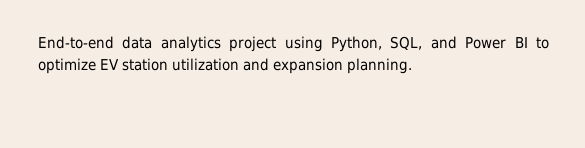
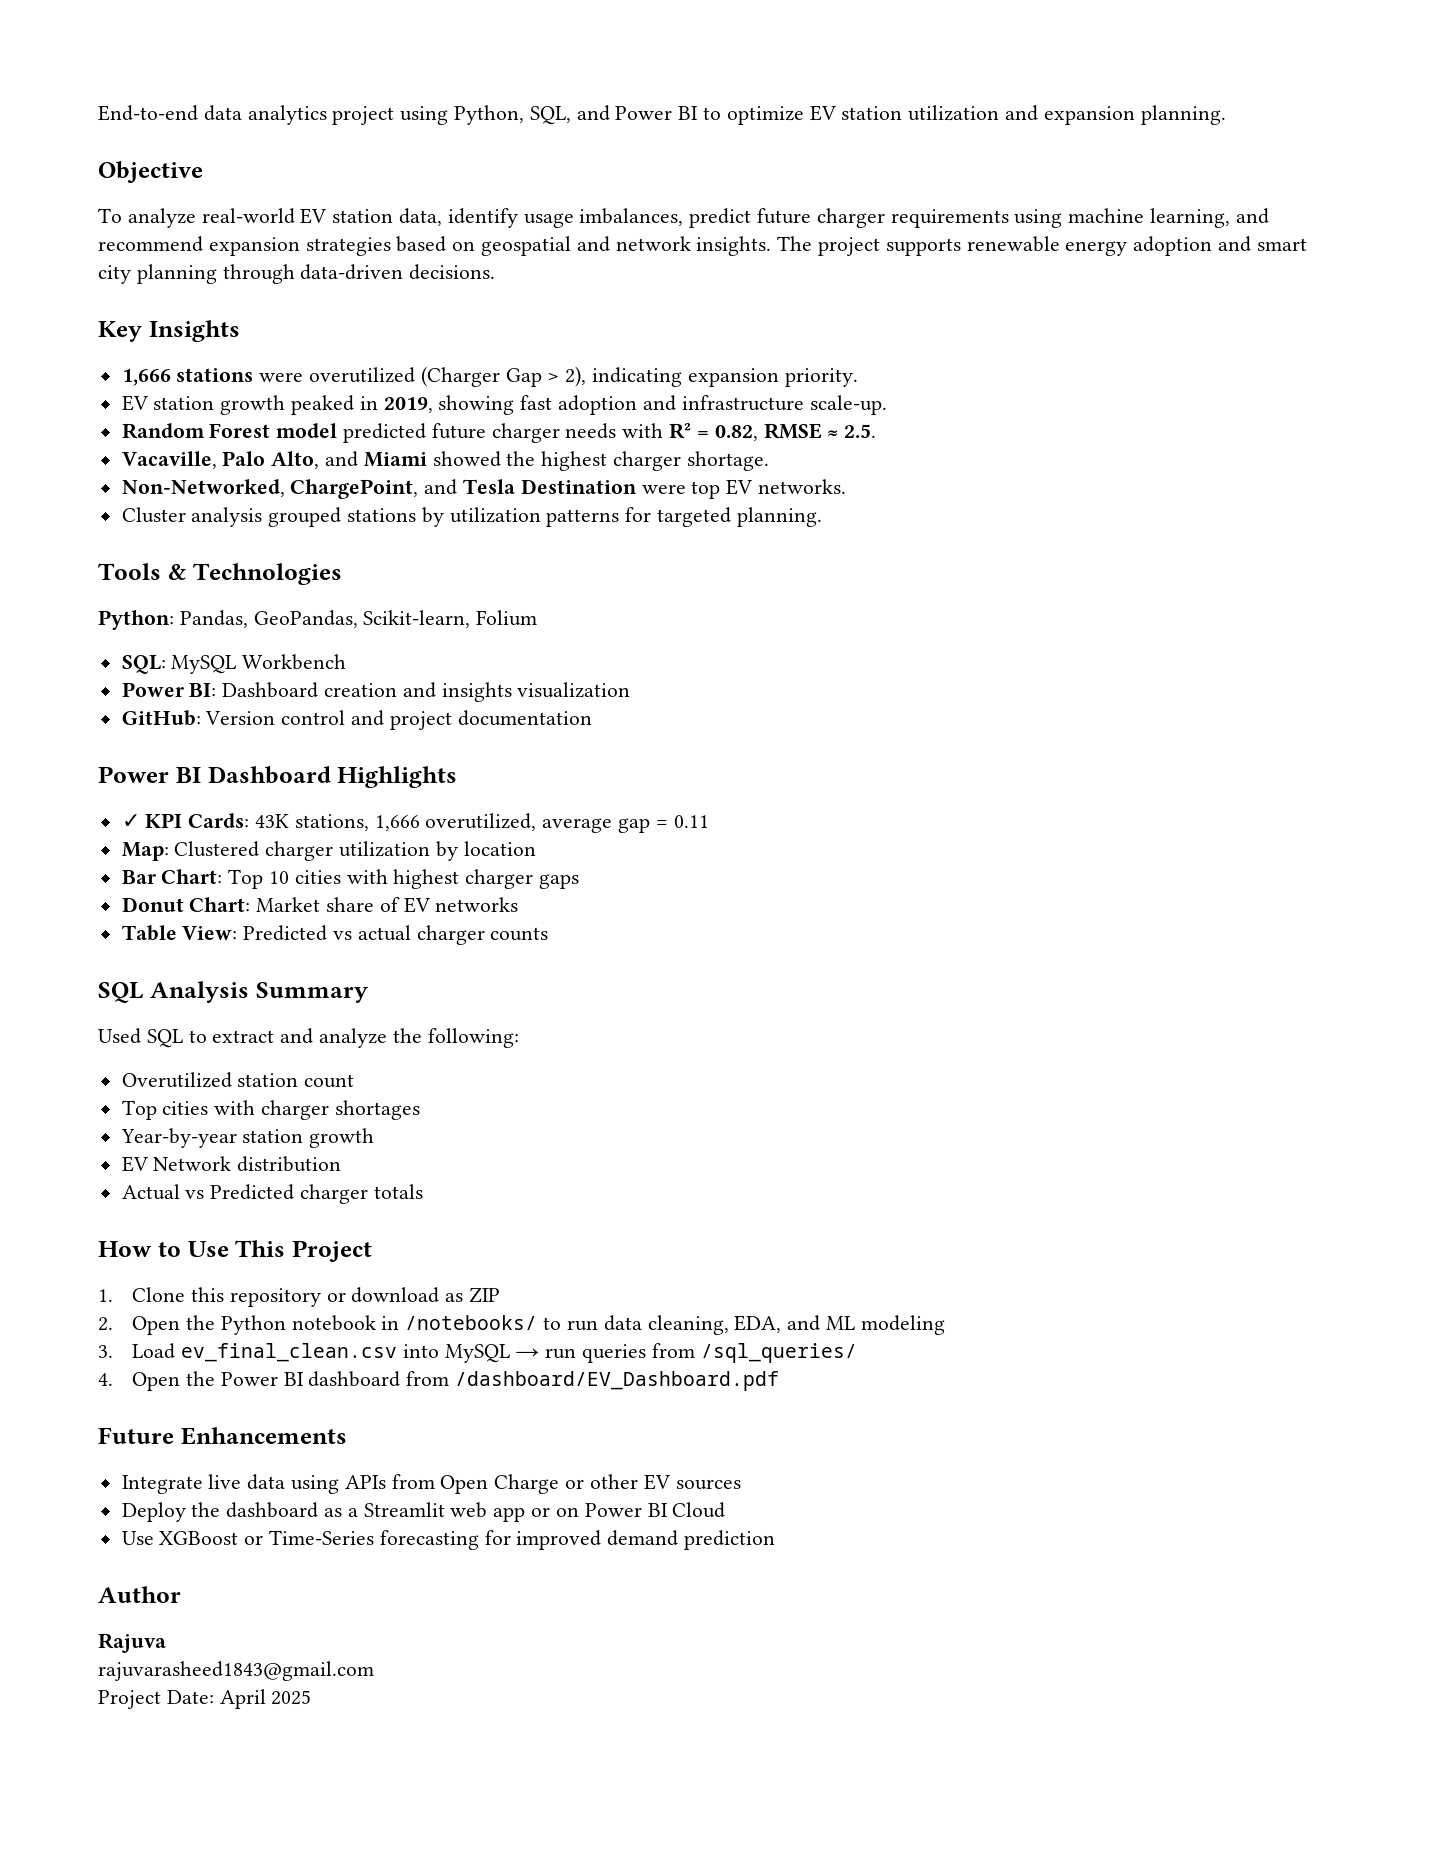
+ Objective
+ To analyze real-world EV station data, identify usage imbalances, predict future charger requirements using machine learning, and recommend expansion strategies based on geospatial and network insights. The project supports renewable energy adoption and smart city planning through data-driven decisions.
+ Key Insights
+ 1,666 stations were overutilized (Charger Gap > 2), indicating expansion priority.
+ EV station growth peaked in 2019, showing fast adoption and infrastructure scale-up.
+ Random Forest model predicted future charger needs with R² = 0.82, RMSE ≈ 2.5.
+ Vacaville, Palo Alto, and Miami showed the highest charger shortage.
+ Non-Networked, ChargePoint, and Tesla Destination were top EV networks.
+ Cluster analysis grouped stations by utilization patterns for targeted planning.
+ Tools & Technologies
+ Python: Pandas, GeoPandas, Scikit-learn, Folium
+ SQL: MySQL Workbench
+ Power BI: Dashboard creation and insights visualization
+ GitHub: Version control and project documentation
+ Power BI Dashboard Highlights
+ ✓ KPI Cards: 43K stations, 1,666 overutilized, average gap = 0.11
+ Map: Clustered charger utilization by location
+ Bar Chart: Top 10 cities with highest charger gaps
+ Donut Chart: Market share of EV networks
+ Table View: Predicted vs actual charger counts
+ SQL Analysis Summary
+ Used SQL to extract and analyze the following:
+ Overutilized station count
+ Top cities with charger shortages
+ Year-by-year station growth
+ EV Network distribution
+ Actual vs Predicted charger totals
+ How to Use This Project
+ 1. Clone this repository or download as ZIP
+ 2. Open the Python notebook in /notebooks/ to run data cleaning, EDA, and ML modeling
+ 3. Load ev_final_clean.csv into MySQL → run queries from /sql_queries/
+ 4. Open the Power BI dashboard from /dashboard/EV_Dashboard.pdf
+ Future Enhancements
+ Integrate live data using APIs from Open Charge or other EV sources
+ Deploy the dashboard as a Streamlit web app or on Power BI Cloud
+ Use XGBoost or Time-Series forecasting for improved demand prediction
+ Author
+ Rajuva
+ rajuvarasheed1843@gmail.com
+ Project Date: April 2025

